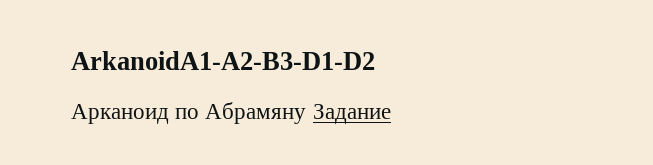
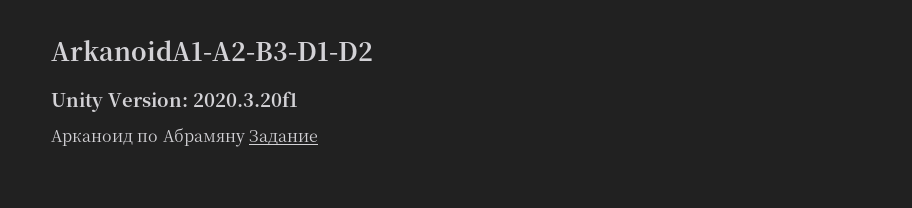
+ Unity Version: 2020.3.20f1

